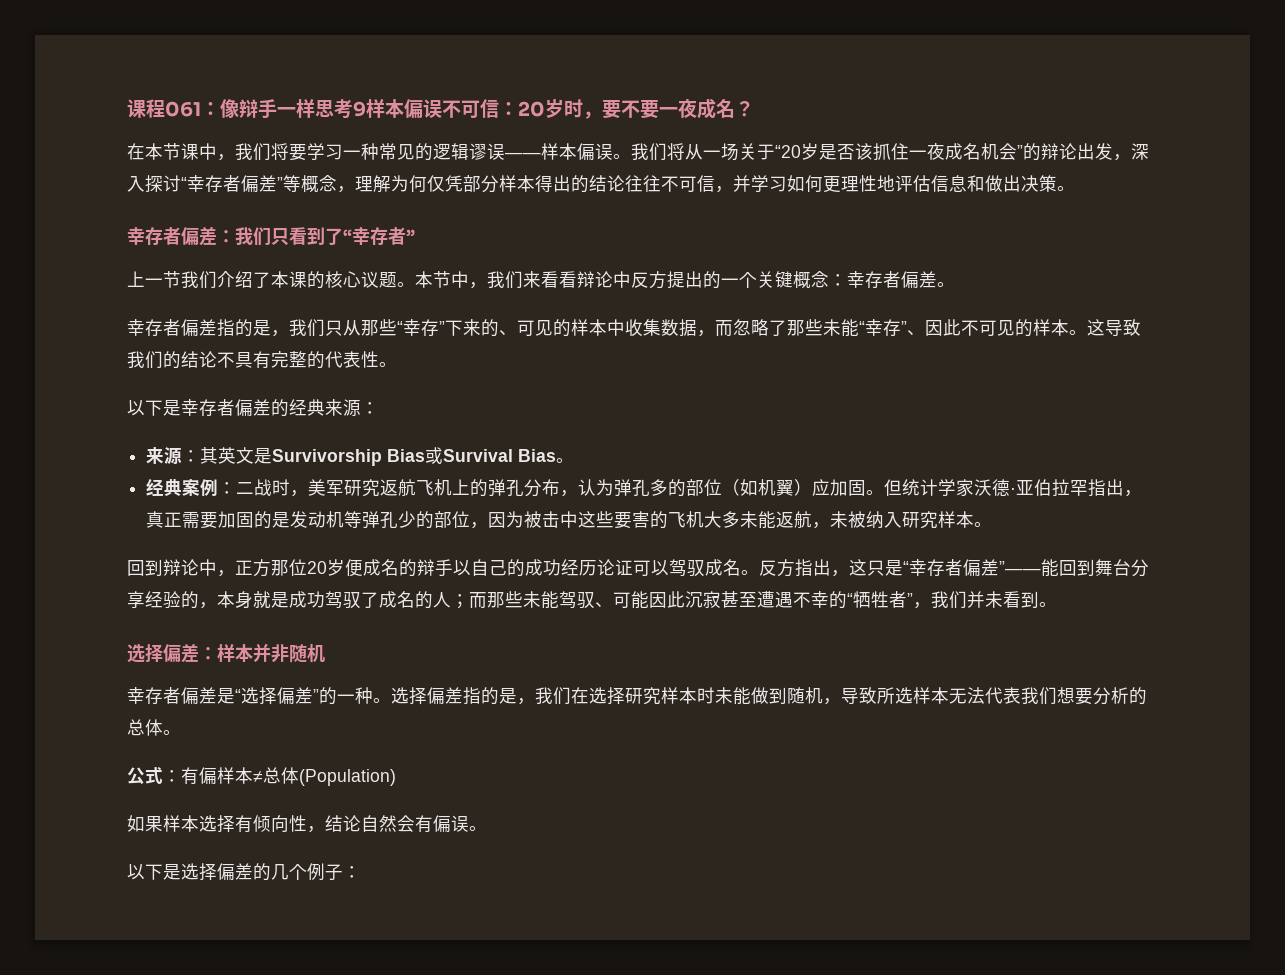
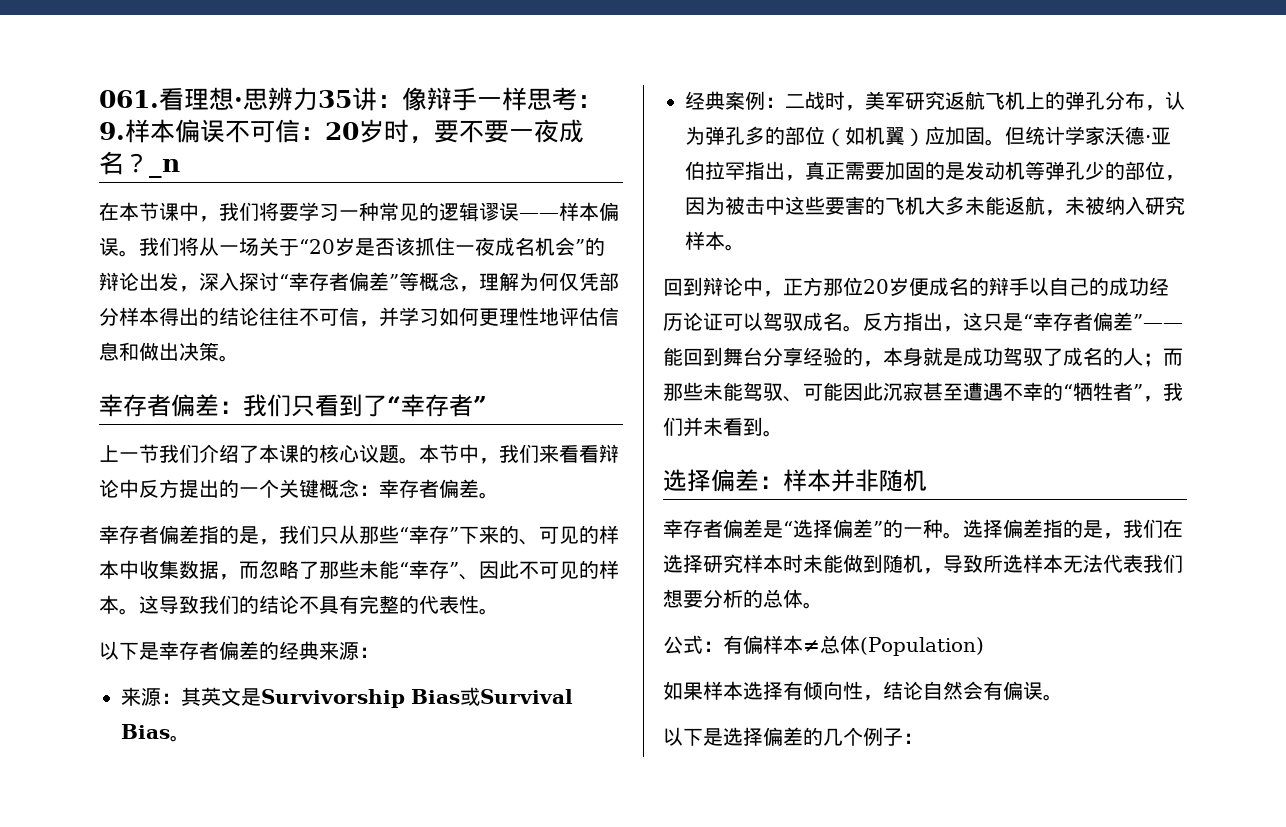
- 课程061：像辩手一样思考9样本偏误不可信：20岁时，要不要一夜成名？
+ 061.看理想·思辨力35讲：像辩手一样思考：9.样本偏误不可信：20岁时，要不要一夜成名？_n

